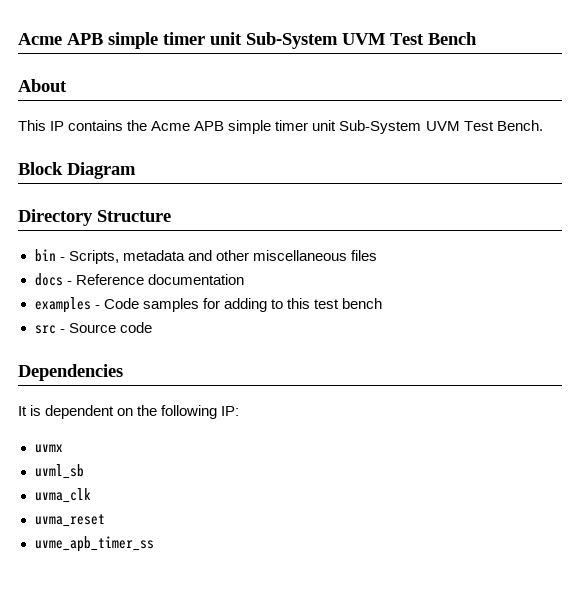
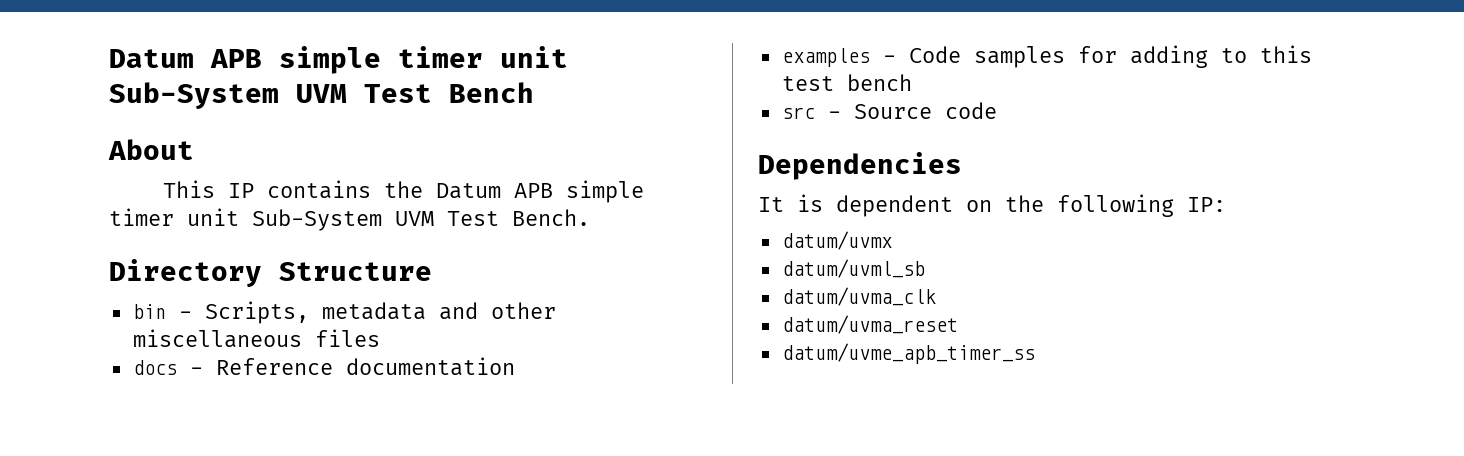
- Acme APB simple timer unit Sub-System UVM Test Bench
+ Datum APB simple timer unit Sub-System UVM Test Bench
- This IP contains the Acme APB simple timer unit Sub-System UVM Test Bench.
+ This IP contains the Datum APB simple timer unit Sub-System UVM Test Bench.
- Block Diagram
- uvmx
- uvml_sb
- uvma_clk
- uvma_reset
- uvme_apb_timer_ss
+ datum/uvmx
+ datum/uvml_sb
+ datum/uvma_clk
+ datum/uvma_reset
+ datum/uvme_apb_timer_ss

